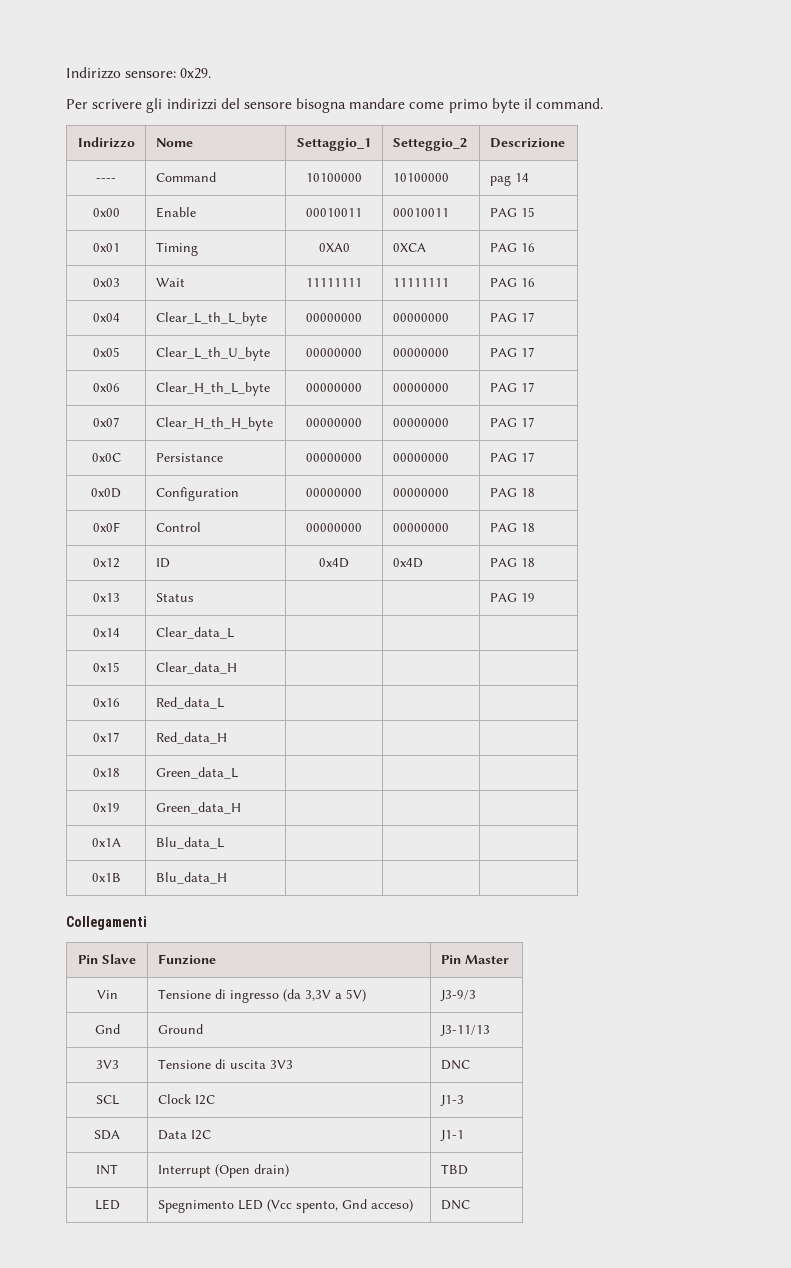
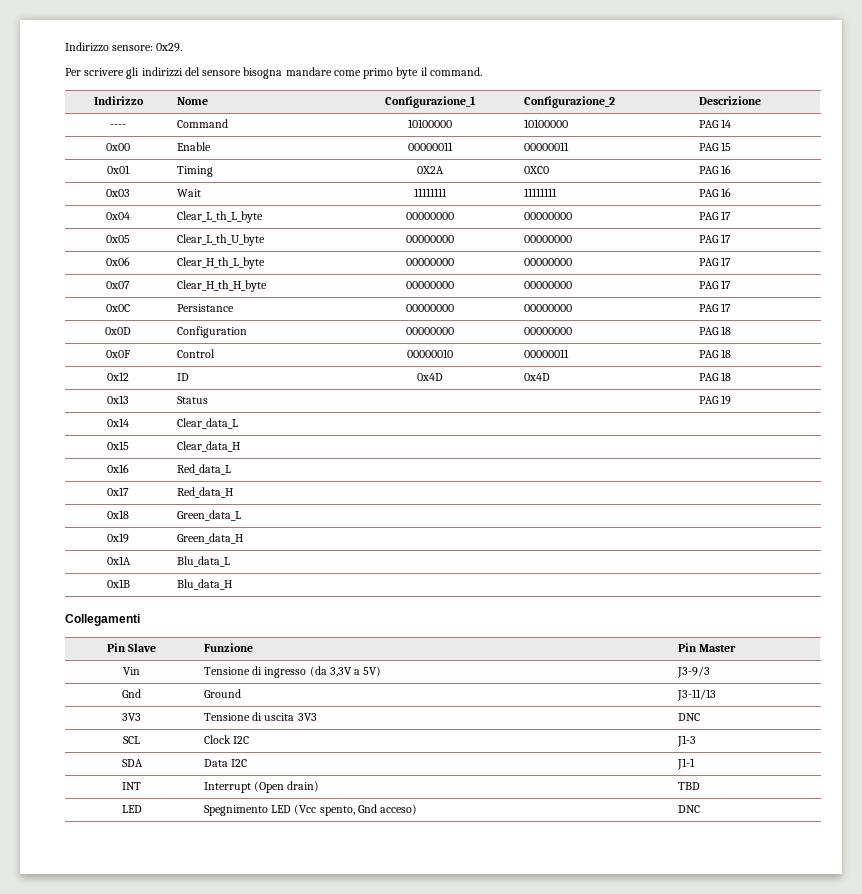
- Indirizzo | Nome | Settaggio_1 | Setteggio_2 | Descrizione
+ Indirizzo | Nome | Configurazione_1 | Configurazione_2 | Descrizione
- ---- | Command | 10100000 | 10100000 | pag 14
+ ---- | Command | 10100000 | 10100000 | PAG 14
- 0x00 | Enable | 00010011 | 00010011 | PAG 15
+ 0x00 | Enable | 00000011 | 00000011 | PAG 15
- 0x01 | Timing | 0XA0 | 0XCA | PAG 16
+ 0x01 | Timing | 0X2A | 0XC0 | PAG 16
- 0x0F | Control | 00000000 | 00000000 | PAG 18
+ 0x0F | Control | 00000010 | 00000011 | PAG 18

